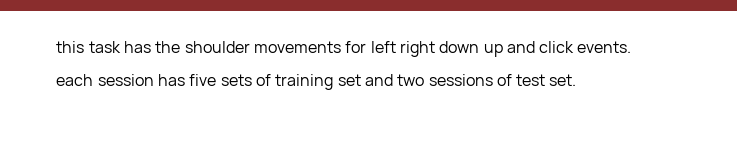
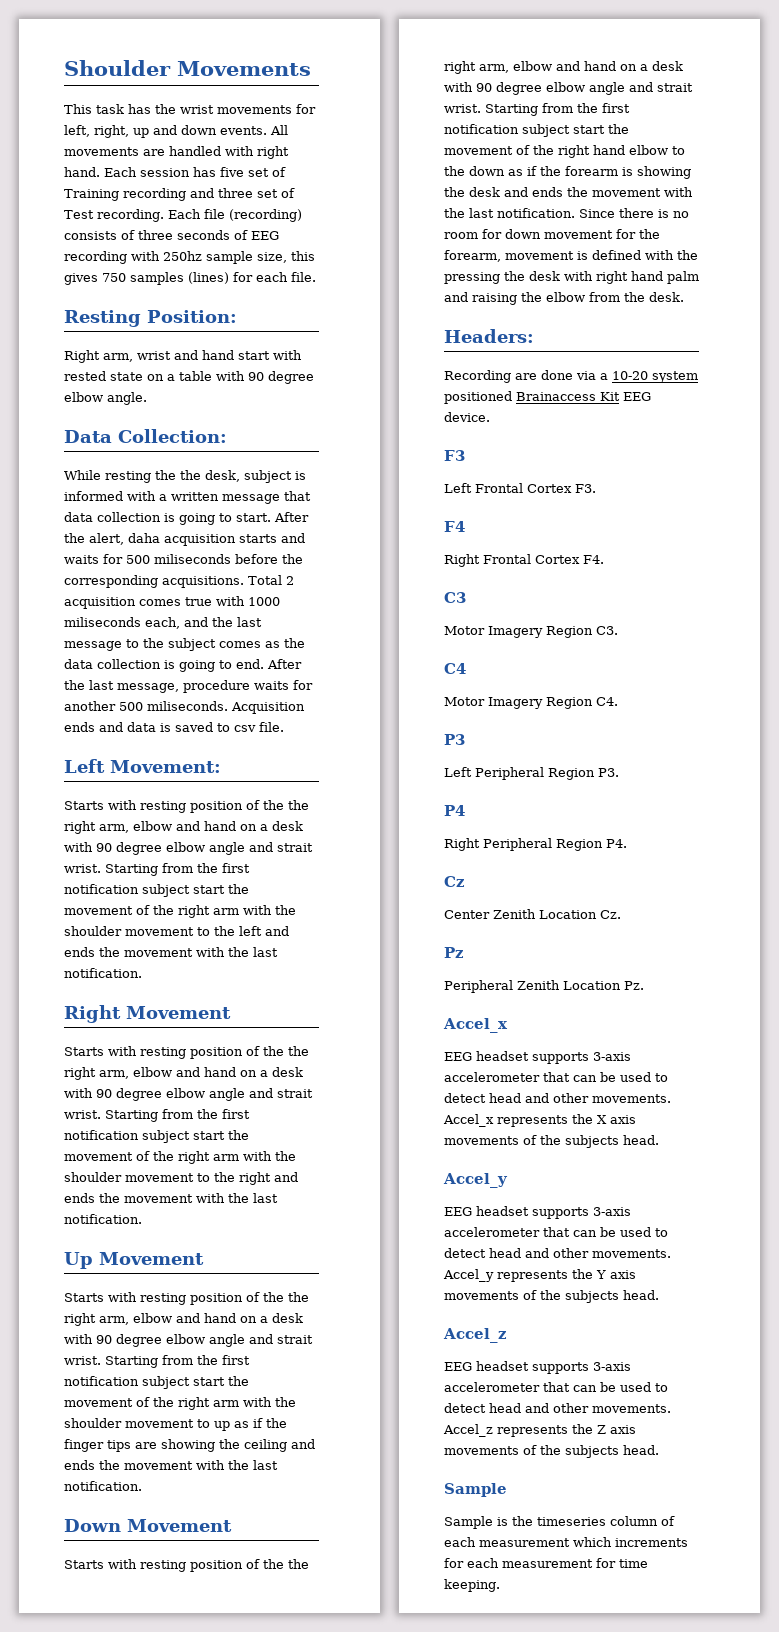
- this task has the shoulder movements for left right down up and click events.
- each session has five sets of training set and two sessions of test set.
+ Shoulder Movements
+ This task has the wrist movements for left, right, up and down events. All movements are handled with right hand. Each session has five set of Training recording and three set of Test recording. Each file (recording) consists of three seconds of EEG recording with 250hz sample size, this gives 750 samples (lines) for each file.
+ Resting Position:
+ Right arm, wrist and hand start with rested state on a table with 90 degree elbow angle.
+ Data Collection:
+ While resting the the desk, subject is informed with a written message that data collection is going to start. After the alert, daha acquisition starts and waits for 500 miliseconds before the corresponding acquisitions. Total 2 acquisition comes true with 1000 miliseconds each, and the last message to the subject comes as the data collection is going to end. After the last message, procedure waits for another 500 miliseconds. Acquisition ends and data is saved to csv file.
+ Left Movement:
+ Starts with resting position of the the right arm, elbow and hand on a desk with 90 degree elbow angle and strait wrist. Starting from the first notification subject start the movement of the right arm with the shoulder movement to the left and ends the movement with the last notification.
+ Right Movement
+ Starts with resting position of the the right arm, elbow and hand on a desk with 90 degree elbow angle and strait wrist. Starting from the first notification subject start the movement of the right arm with the shoulder movement to the right and ends the movement with the last notification.
+ Up Movement
+ Starts with resting position of the the right arm, elbow and hand on a desk with 90 degree elbow angle and strait wrist. Starting from the first notification subject start the movement of the right arm with the shoulder movement to up as if the finger tips are showing the ceiling and ends the movement with the last notification.
+ Down Movement
+ Starts with resting position of the the right arm, elbow and hand on a desk with 90 degree elbow angle and strait wrist. Starting from the first notification subject start the movement of the right hand elbow to the down as if the forearm is showing the desk and ends the movement with the last notification. Since there is no room for down movement for the forearm, movement is defined with the pressing the desk with right hand palm and raising the elbow from the desk.
+ Headers:
+ Recording are done via a 10-20 system positioned Brainaccess Kit EEG device.
+ F3
+ Left Frontal Cortex F3.
+ F4
+ Right Frontal Cortex F4.
+ C3
+ Motor Imagery Region C3.
+ C4
+ Motor Imagery Region C4.
+ P3
+ Left Peripheral Region P3.
+ P4
+ Right Peripheral Region P4.
+ Cz
+ Center Zenith Location Cz.
+ Pz
+ Peripheral Zenith Location Pz.
+ Accel_x
+ EEG headset supports 3-axis accelerometer that can be used to detect head and other movements. Accel_x represents the X axis movements of the subjects head.
+ Accel_y
+ EEG headset supports 3-axis accelerometer that can be used to detect head and other movements. Accel_y represents the Y axis movements of the subjects head.
+ Accel_z
+ EEG headset supports 3-axis accelerometer that can be used to detect head and other movements. Accel_z represents the Z axis movements of the subjects head.
+ Sample
+ Sample is the timeseries column of each measurement which increments for each measurement for time keeping.

